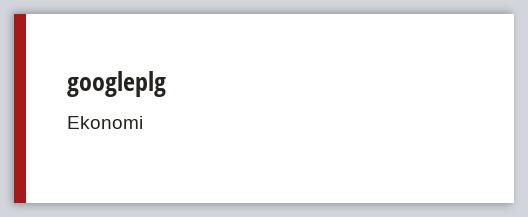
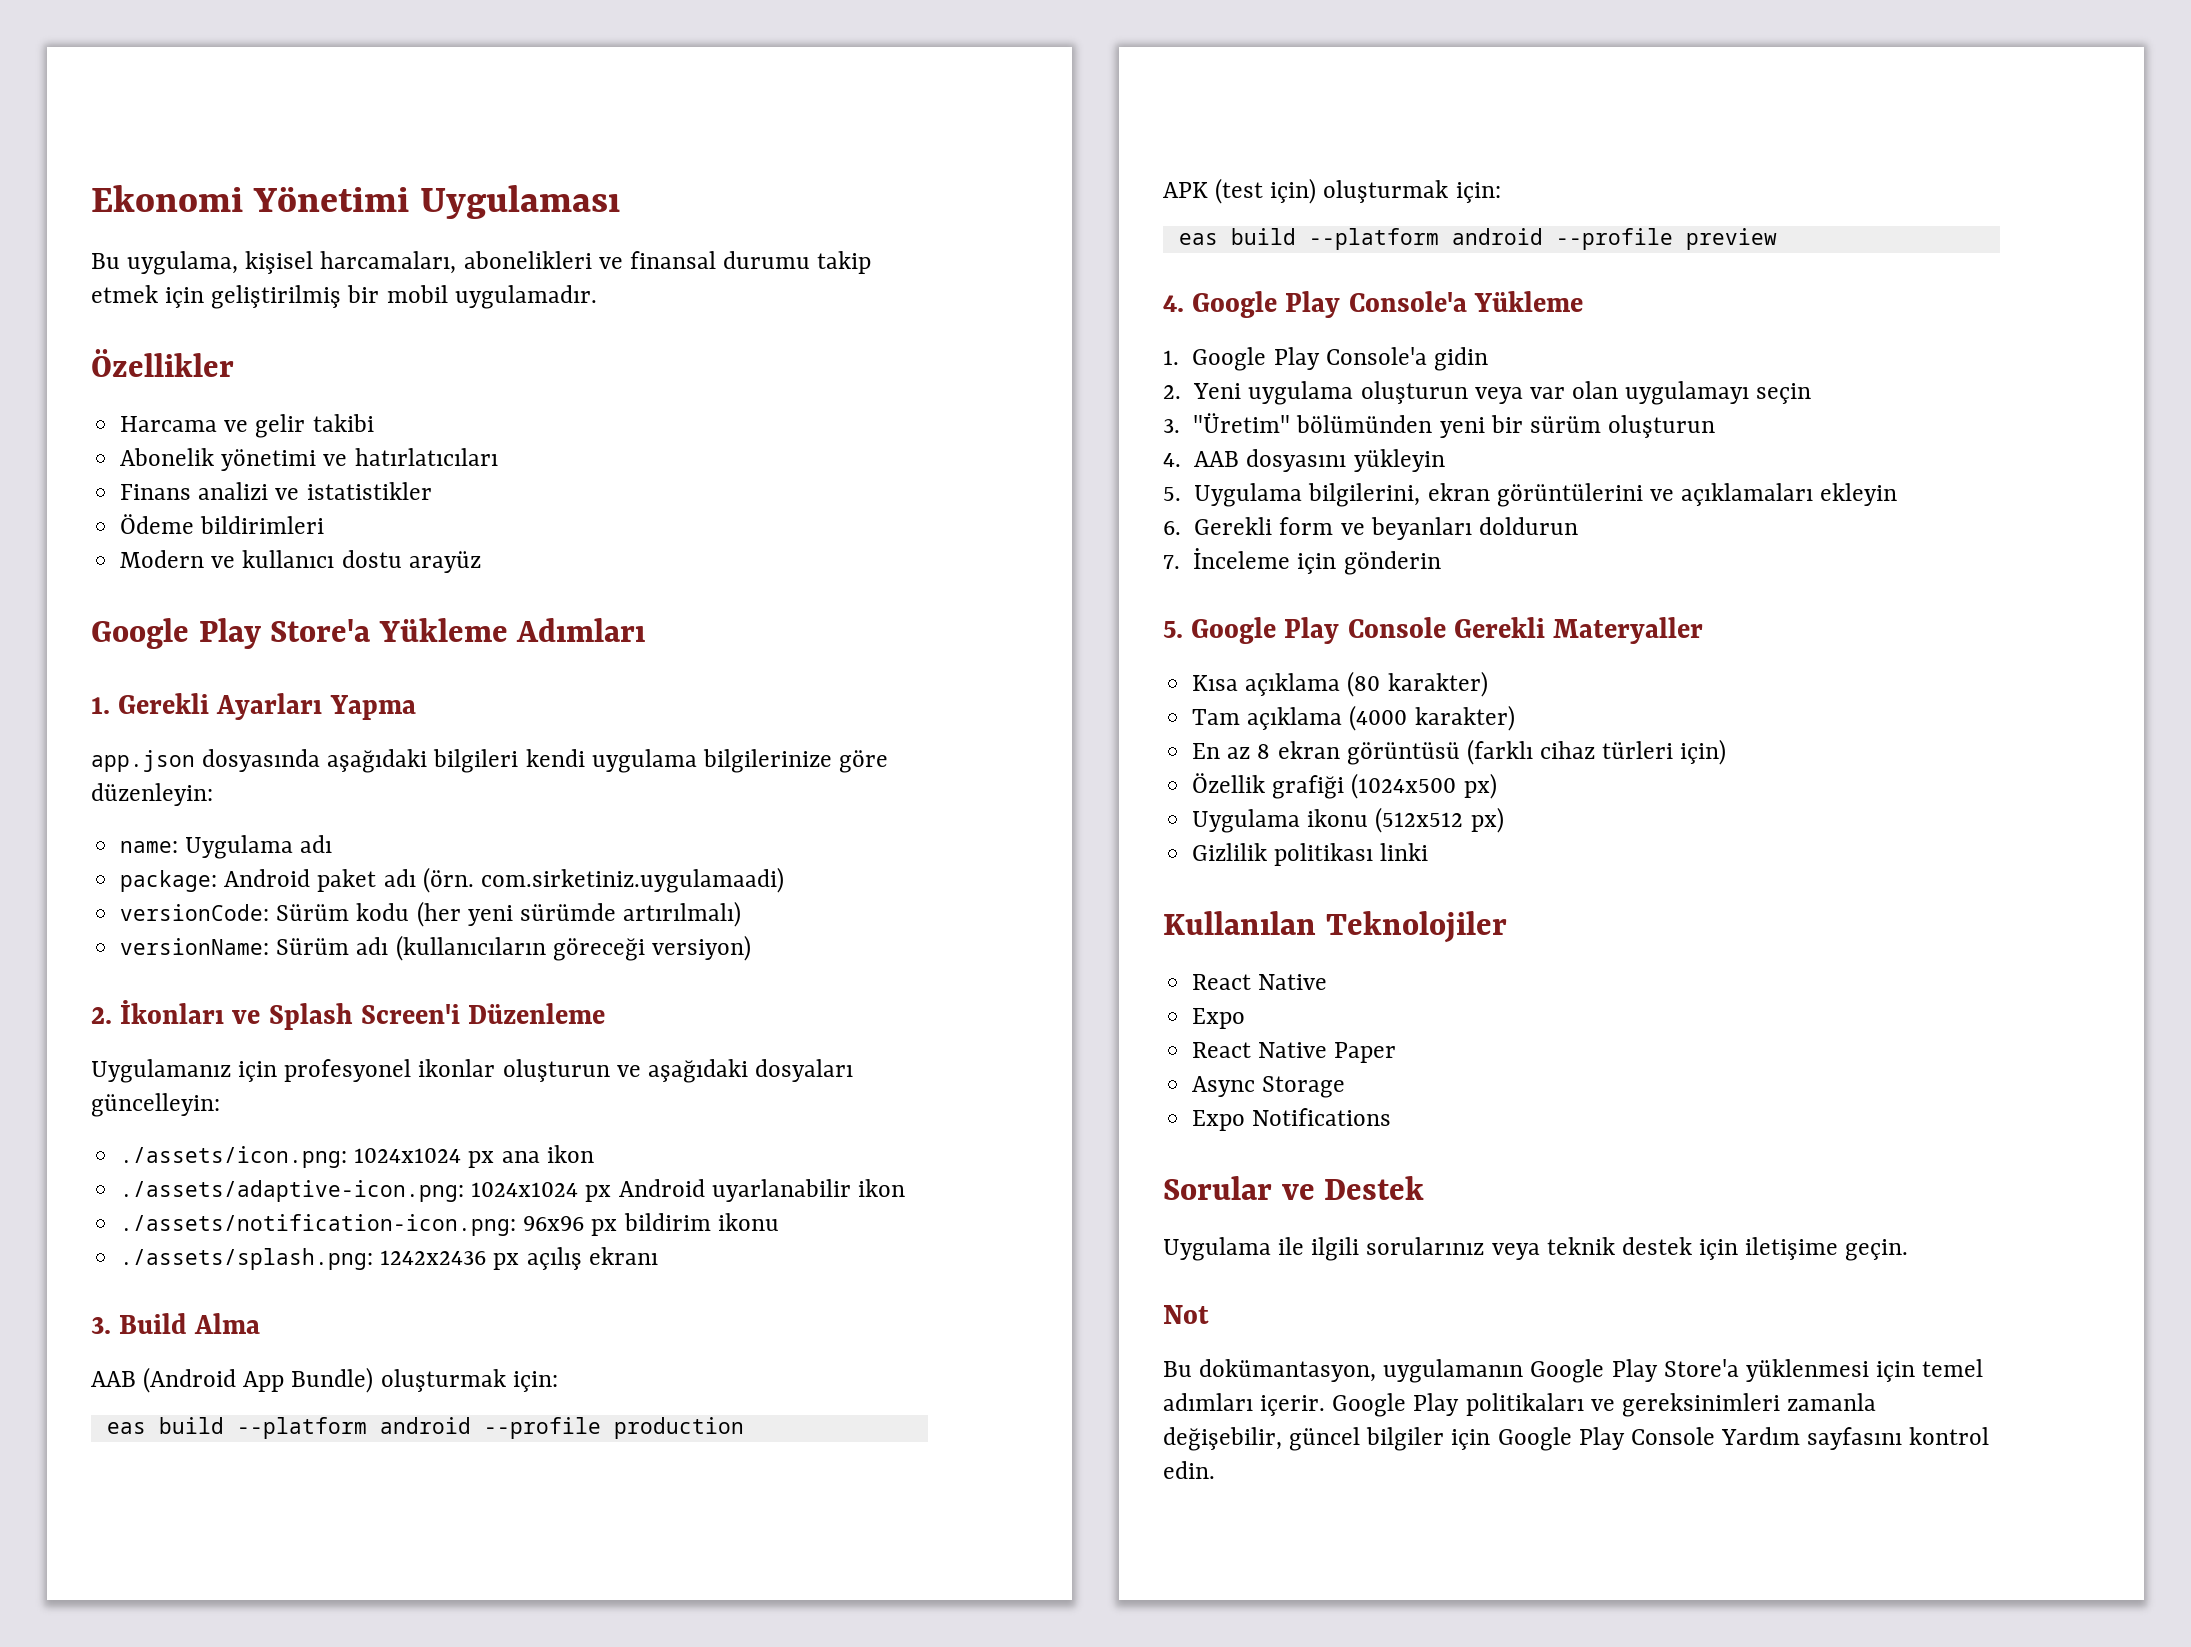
- googleplg
- Ekonomi
+ Ekonomi Yönetimi Uygulaması
+ Bu uygulama, kişisel harcamaları, abonelikleri ve finansal durumu takip etmek için geliştirilmiş bir mobil uygulamadır.
+ Özellikler
+ Harcama ve gelir takibi
+ Abonelik yönetimi ve hatırlatıcıları
+ Finans analizi ve istatistikler
+ Ödeme bildirimleri
+ Modern ve kullanıcı dostu arayüz
+ Google Play Store'a Yükleme Adımları
+ 1. Gerekli Ayarları Yapma
+ app.json dosyasında aşağıdaki bilgileri kendi uygulama bilgilerinize göre düzenleyin:
+ name: Uygulama adı
+ package: Android paket adı (örn. com.sirketiniz.uygulamaadi)
+ versionCode: Sürüm kodu (her yeni sürümde artırılmalı)
+ versionName: Sürüm adı (kullanıcıların göreceği versiyon)
+ 2. İkonları ve Splash Screen'i Düzenleme
+ Uygulamanız için profesyonel ikonlar oluşturun ve aşağıdaki dosyaları güncelleyin:
+ ./assets/icon.png: 1024x1024 px ana ikon
+ ./assets/adaptive-icon.png: 1024x1024 px Android uyarlanabilir ikon
+ ./assets/notification-icon.png: 96x96 px bildirim ikonu
+ ./assets/splash.png: 1242x2436 px açılış ekranı
+ 3. Build Alma
+ AAB (Android App Bundle) oluşturmak için:
+ eas build --platform android --profile production
+ APK (test için) oluşturmak için:
+ eas build --platform android --profile preview
+ 4. Google Play Console'a Yükleme
+ 1. Google Play Console'a gidin
+ 2. Yeni uygulama oluşturun veya var olan uygulamayı seçin
+ 3. "Üretim" bölümünden yeni bir sürüm oluşturun
+ 4. AAB dosyasını yükleyin
+ 5. Uygulama bilgilerini, ekran görüntülerini ve açıklamaları ekleyin
+ 6. Gerekli form ve beyanları doldurun
+ 7. İnceleme için gönderin
+ 5. Google Play Console Gerekli Materyaller
+ Kısa açıklama (80 karakter)
+ Tam açıklama (4000 karakter)
+ En az 8 ekran görüntüsü (farklı cihaz türleri için)
+ Özellik grafiği (1024x500 px)
+ Uygulama ikonu (512x512 px)
+ Gizlilik politikası linki
+ Kullanılan Teknolojiler
+ React Native
+ Expo
+ React Native Paper
+ Async Storage
+ Expo Notifications
+ Sorular ve Destek
+ Uygulama ile ilgili sorularınız veya teknik destek için iletişime geçin.
+ Not
+ Bu dokümantasyon, uygulamanın Google Play Store'a yüklenmesi için temel adımları içerir. Google Play politikaları ve gereksinimleri zamanla değişebilir, güncel bilgiler için Google Play Console Yardım sayfasını kontrol edin.

